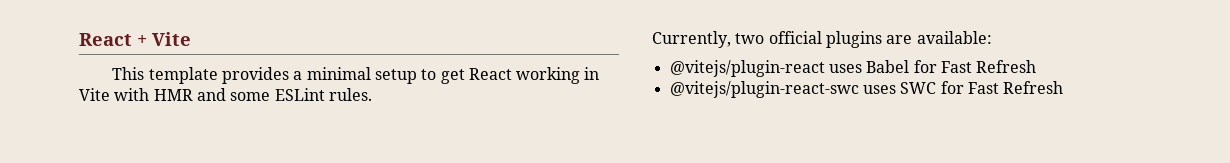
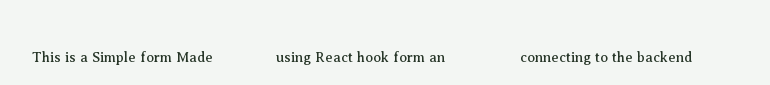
- React + Vite
- This template provides a minimal setup to get React working in Vite with HMR and some ESLint rules.
- Currently, two official plugins are available:
- @vitejs/plugin-react uses Babel for Fast Refresh
- @vitejs/plugin-react-swc uses SWC for Fast Refresh
+ This is a Simple form Made using React hook form an connecting to the backend

